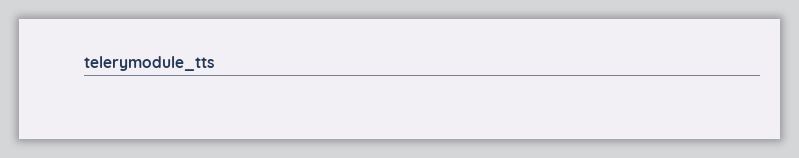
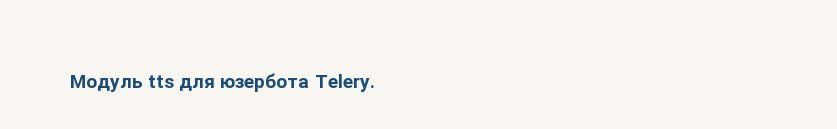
- telerymodule_tts
+ Модуль tts для юзербота Telery.

